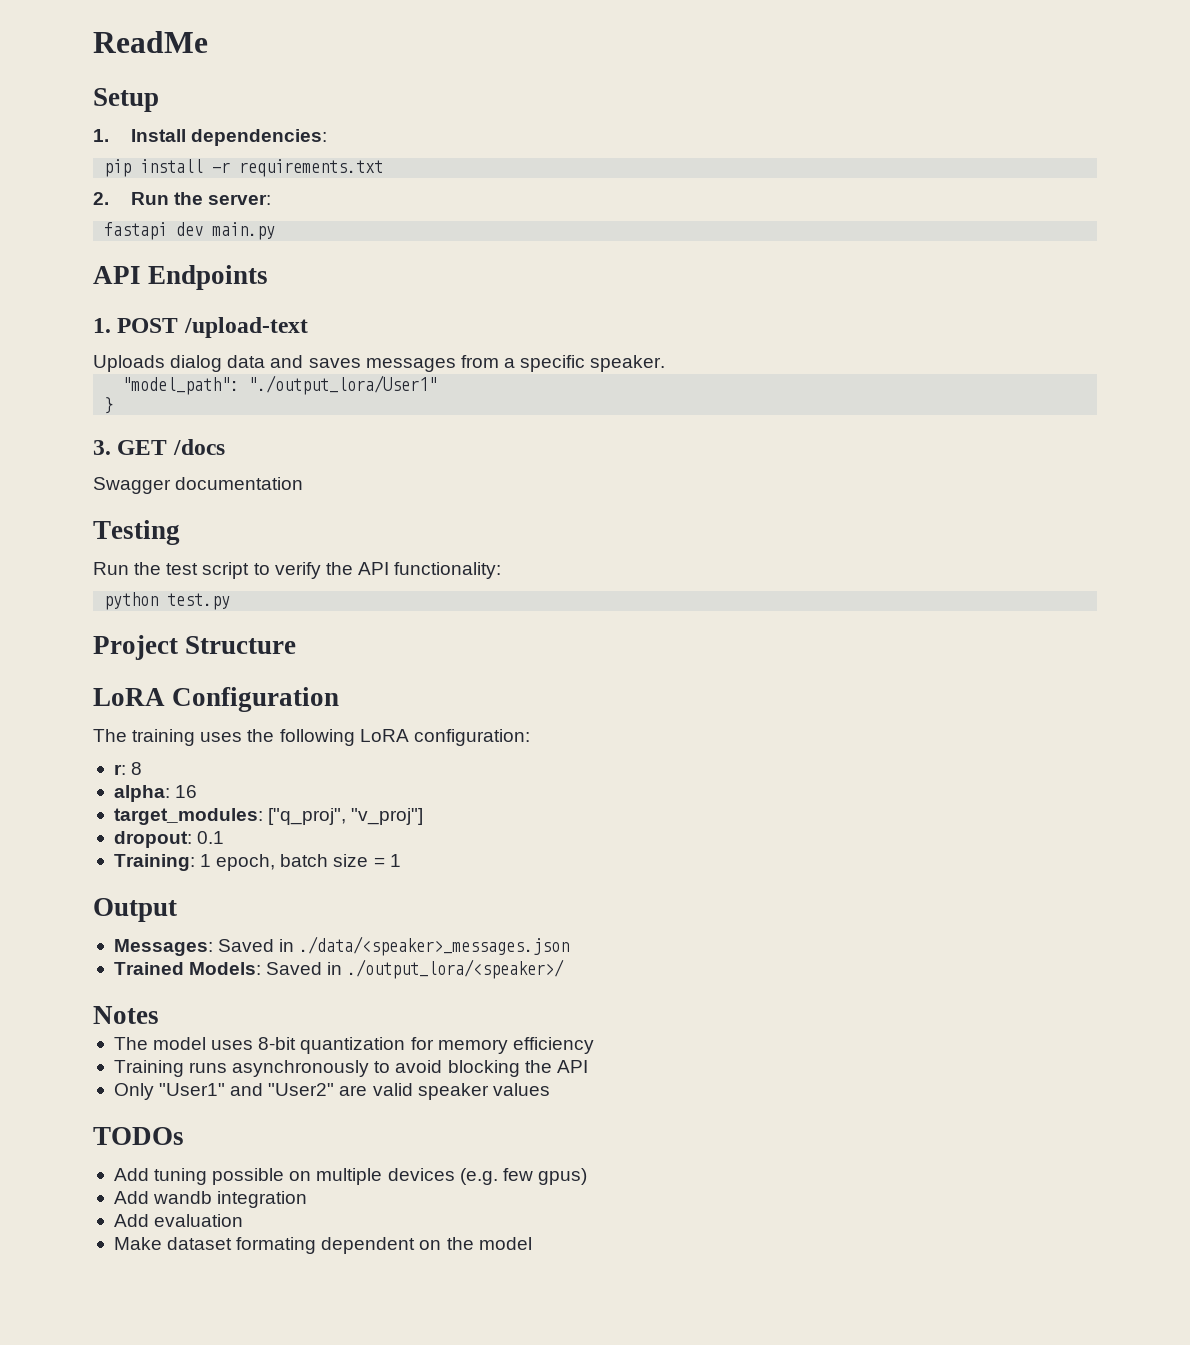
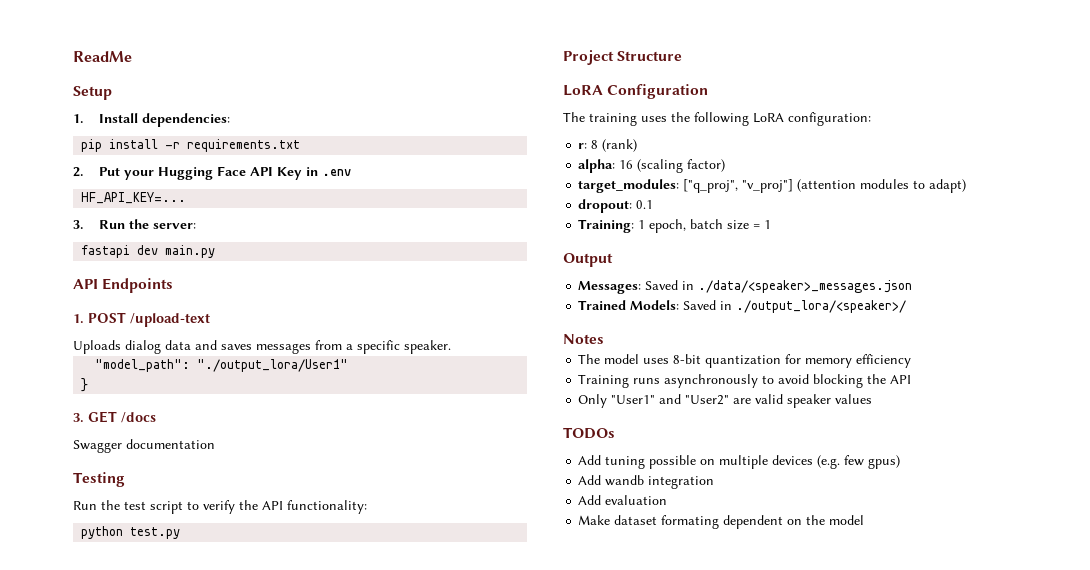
- 2. Run the server:
+ 2. Put your Hugging Face API Key in .env
+ HF_API_KEY=...
+ 3. Run the server:
- r: 8
+ r: 8 (rank)
- alpha: 16
+ alpha: 16 (scaling factor)
- target_modules: ["q_proj", "v_proj"]
+ target_modules: ["q_proj", "v_proj"] (attention modules to adapt)

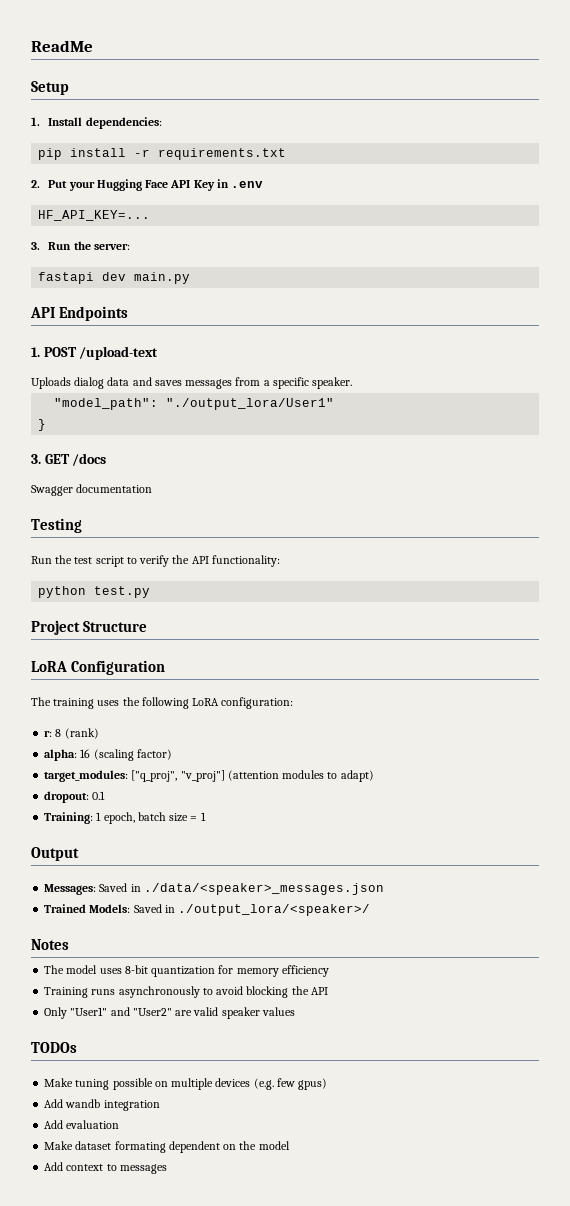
- Add tuning possible on multiple devices (e.g. few gpus)
+ Make tuning possible on multiple devices (e.g. few gpus)
+ Add context to messages

